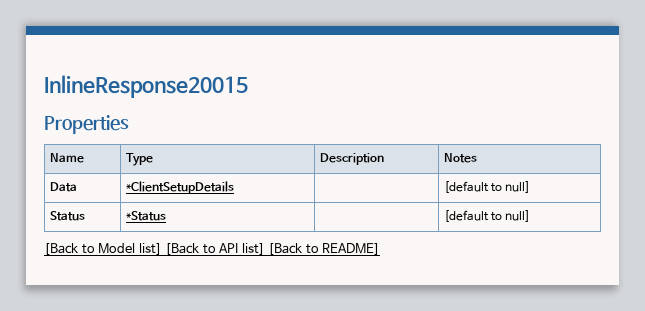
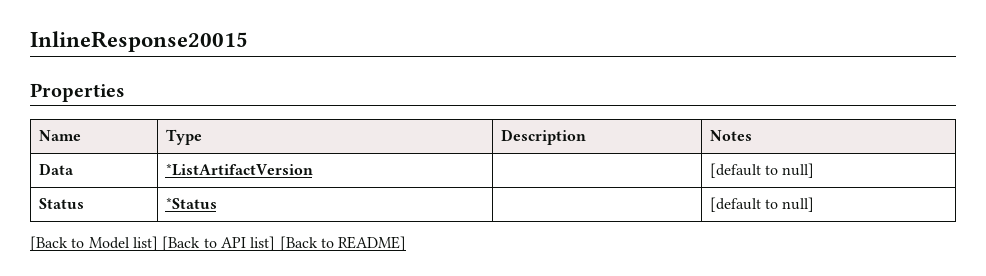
- Data | *ClientSetupDetails | | [default to null]
+ Data | *ListArtifactVersion | | [default to null]

